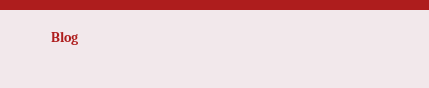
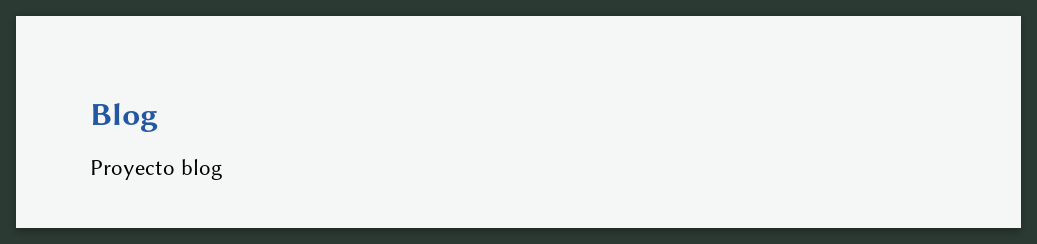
+ Proyecto blog

